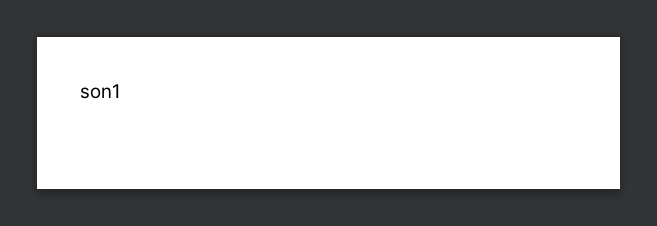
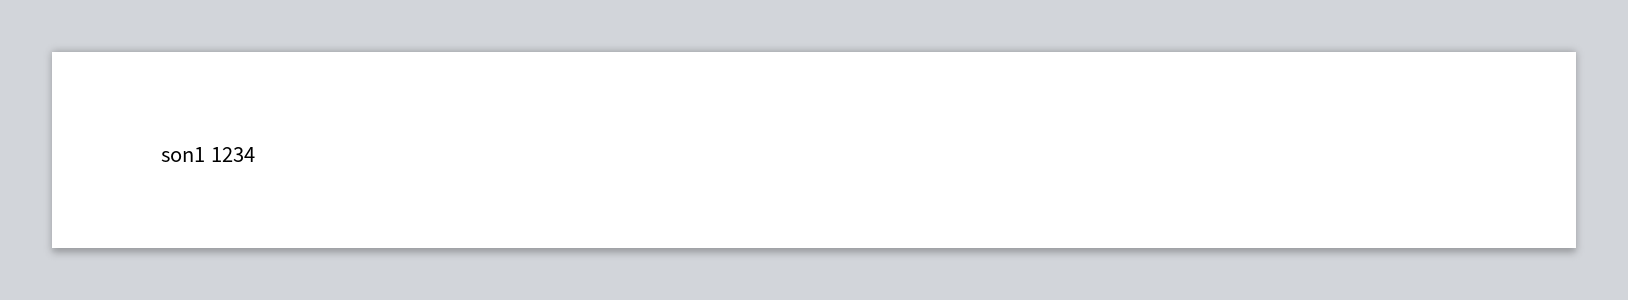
- son1
+ son1 1234

